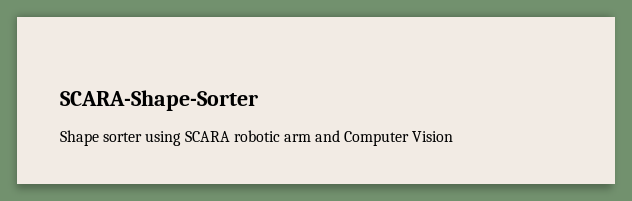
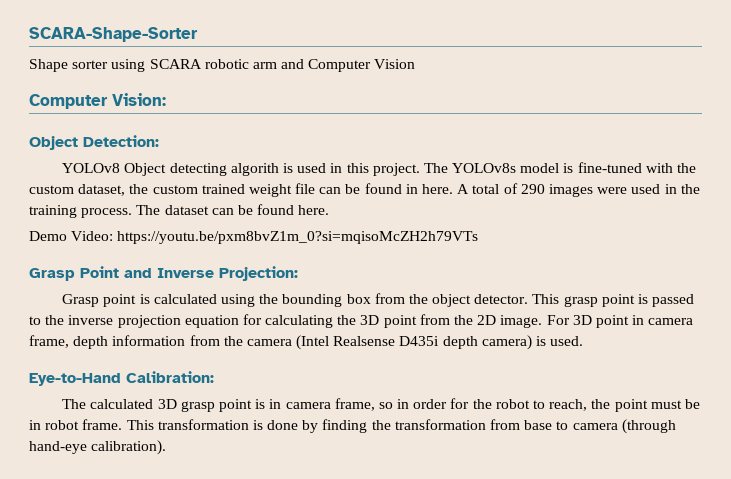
+ Computer Vision:
+ Object Detection:
+ YOLOv8 Object detecting algorith is used in this project. The YOLOv8s model is fine-tuned with the custom dataset, the custom trained weight file can be found in here. A total of 290 images were used in the training process. The dataset can be found here.
+ Demo Video: https://youtu.be/pxm8bvZ1m_0?si=mqisoMcZH2h79VTs
+ Grasp Point and Inverse Projection:
+ Grasp point is calculated using the bounding box from the object detector. This grasp point is passed to the inverse projection equation for calculating the 3D point from the 2D image. For 3D point in camera frame, depth information from the camera (Intel Realsense D435i depth camera) is used.
+ Eye-to-Hand Calibration:
+ The calculated 3D grasp point is in camera frame, so in order for the robot to reach, the point must be in robot frame. This transformation is done by finding the transformation from base to camera (through hand-eye calibration).

